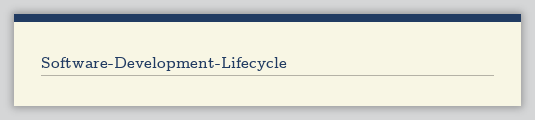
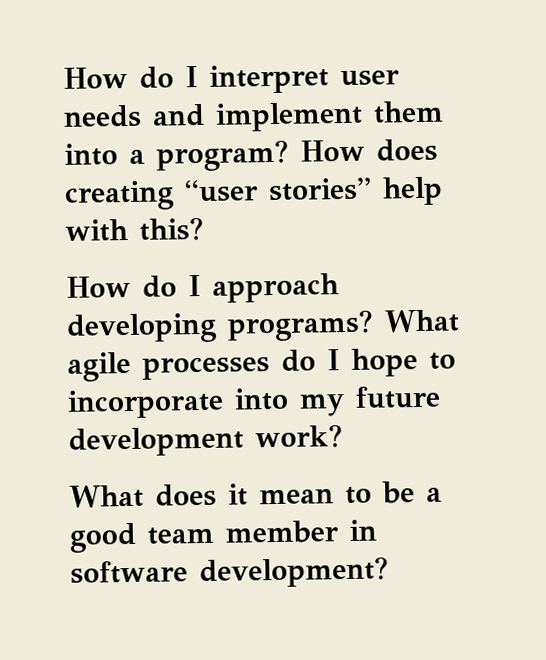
- Software-Development-Lifecycle
+ How do I interpret user needs and implement them into a program? How does creating “user stories” help with this?
+ How do I approach developing programs? What agile processes do I hope to incorporate into my future development work?
+ What does it mean to be a good team member in software development?

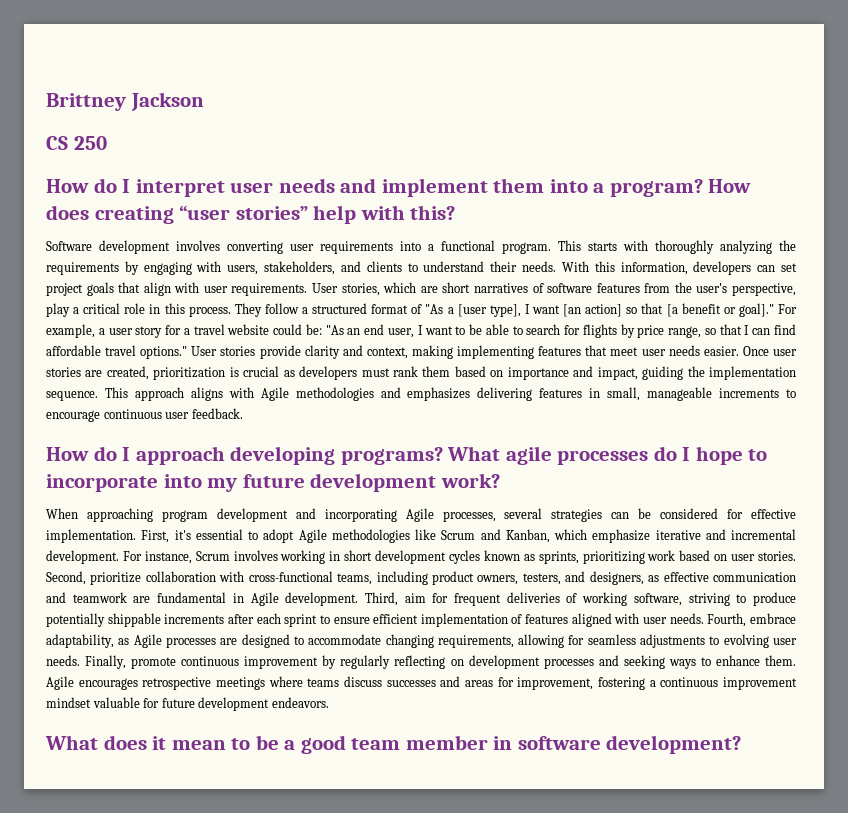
+ Brittney Jackson
+ CS 250
+ Software development involves converting user requirements into a functional program. This starts with thoroughly analyzing the requirements by engaging with users, stakeholders, and clients to understand their needs. With this information, developers can set project goals that align with user requirements. User stories, which are short narratives of software features from the user's perspective, play a critical role in this process. They follow a structured format of "As a [user type], I want [an action] so that [a benefit or goal]." For example, a user story for a travel website could be: "As an end user, I want to be able to search for flights by price range, so that I can find affordable travel options." User stories provide clarity and context, making implementing features that meet user needs easier. Once user stories are created, prioritization is crucial as developers must rank them based on importance and impact, guiding the implementation sequence. This approach aligns with Agile methodologies and emphasizes delivering features in small, manageable increments to encourage continuous user feedback.
+ When approaching program development and incorporating Agile processes, several strategies can be considered for effective implementation. First, it's essential to adopt Agile methodologies like Scrum and Kanban, which emphasize iterative and incremental development. For instance, Scrum involves working in short development cycles known as sprints, prioritizing work based on user stories. Second, prioritize collaboration with cross-functional teams, including product owners, testers, and designers, as effective communication and teamwork are fundamental in Agile development. Third, aim for frequent deliveries of working software, striving to produce potentially shippable increments after each sprint to ensure efficient implementation of features aligned with user needs. Fourth, embrace adaptability, as Agile processes are designed to accommodate changing requirements, allowing for seamless adjustments to evolving user needs. Finally, promote continuous improvement by regularly reflecting on development processes and seeking ways to enhance them. Agile encourages retrospective meetings where teams discuss successes and areas for improvement, fostering a continuous improvement mindset valuable for future development endeavors.

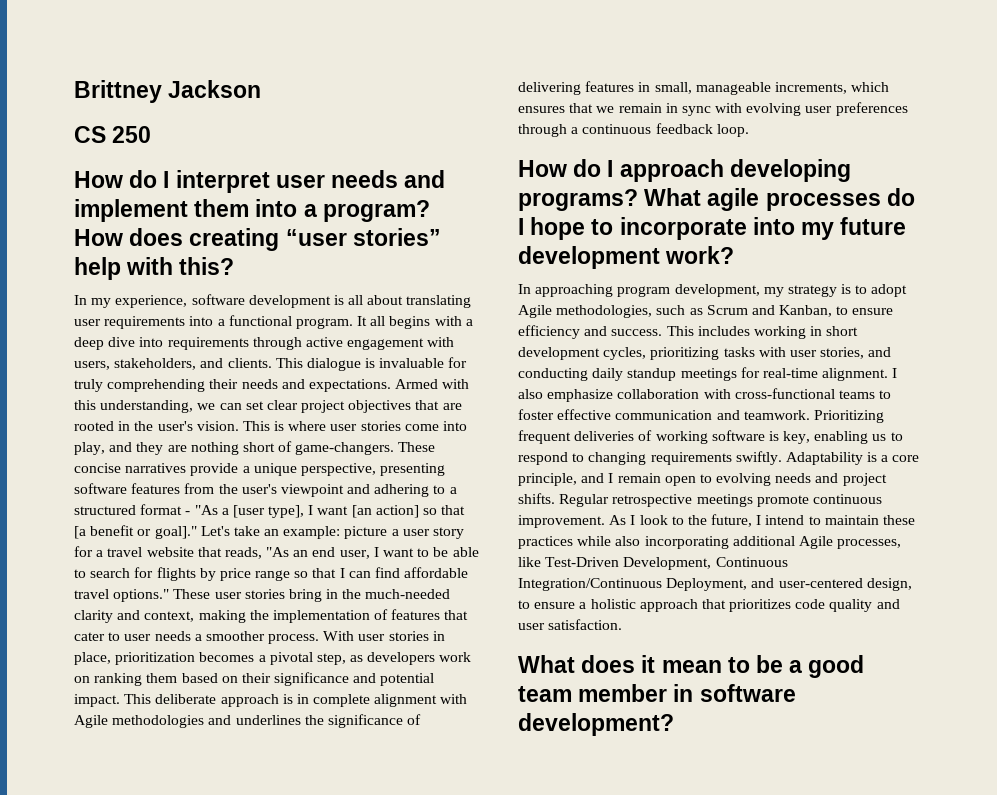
- Software development involves converting user requirements into a functional program.
+ In my experience, software development is all about translating user requirements into a functional program.
- This starts with thoroughly analyzing the requirements by engaging with users, stakeholders, and clients to understand their needs. With this information, developers can set project goals that align with user requirements. User stories, which are short narratives of software features from the user's perspective, play a critical role in this process. They follow a structured format of "As a [user type], I want [an action] so that [a benefit or goal]."
+ It all begins with a deep dive into requirements through active engagement with users, stakeholders, and clients. This dialogue is invaluable for truly comprehending their needs and expectations. Armed with this understanding, we can set clear project objectives that are rooted in the user's vision. This is where user stories come into play, and they are nothing short of game-changers. These concise narratives provide a unique perspective, presenting software features from the user's viewpoint and adhering to a structured format - "As a [user type], I want [an action] so that [a benefit or goal]."
- For example, a user story for a travel website could be: "As an end user, I want to be able to search for flights by price range, so that I can find affordable travel options."
+ Let's take an example: picture a user story for a travel website that reads, "As an end user, I want to be able to search for flights by price range so that I can find affordable travel options."
- User stories provide clarity and context, making implementing features that meet user needs easier. Once user stories are created, prioritization is crucial as developers must rank them based on importance and impact, guiding the implementation sequence. This approach aligns with Agile methodologies and emphasizes delivering features in small, manageable increments to encourage continuous user feedback.
+ These user stories bring in the much-needed clarity and context, making the implementation of features that cater to user needs a smoother process. With user stories in place, prioritization becomes a pivotal step, as developers work on ranking them based on their significance and potential impact. This deliberate approach is in complete alignment with Agile methodologies and underlines the significance of delivering features in small, manageable increments, which ensures that we remain in sync with evolving user preferences through a continuous feedback loop.
- When approaching program development and incorporating Agile processes, several strategies can be considered for effective implementation. First, it's essential to adopt Agile methodologies like Scrum and Kanban, which emphasize iterative and incremental development. For instance, Scrum involves working in short development cycles known as sprints, prioritizing work based on user stories. Second, prioritize collaboration with cross-functional teams, including product owners, testers, and designers, as effective communication and teamwork are fundamental in Agile development. Third, aim for frequent deliveries of working software, striving to produce potentially shippable increments after each sprint to ensure efficient implementation of features aligned with user needs. Fourth, embrace adaptability, as Agile processes are designed to accommodate changing requirements, allowing for seamless adjustments to evolving user needs. Finally, promote continuous improvement by regularly reflecting on development processes and seeking ways to enhance them. Agile encourages retrospective meetings where teams discuss successes and areas for improvement, fostering a continuous improvement mindset valuable for future development endeavors.
+ In approaching program development, my strategy is to adopt Agile methodologies, such as Scrum and Kanban, to ensure efficiency and success. This includes working in short development cycles, prioritizing tasks with user stories, and conducting daily standup meetings for real-time alignment. I also emphasize collaboration with cross-functional teams to foster effective communication and teamwork. Prioritizing frequent deliveries of working software is key, enabling us to respond to changing requirements swiftly. Adaptability is a core principle, and I remain open to evolving needs and project shifts. Regular retrospective meetings promote continuous improvement. As I look to the future, I intend to maintain these practices while also incorporating additional Agile processes, like Test-Driven Development, Continuous Integration/Continuous Deployment, and user-centered design, to ensure a holistic approach that prioritizes code quality and user satisfaction.

